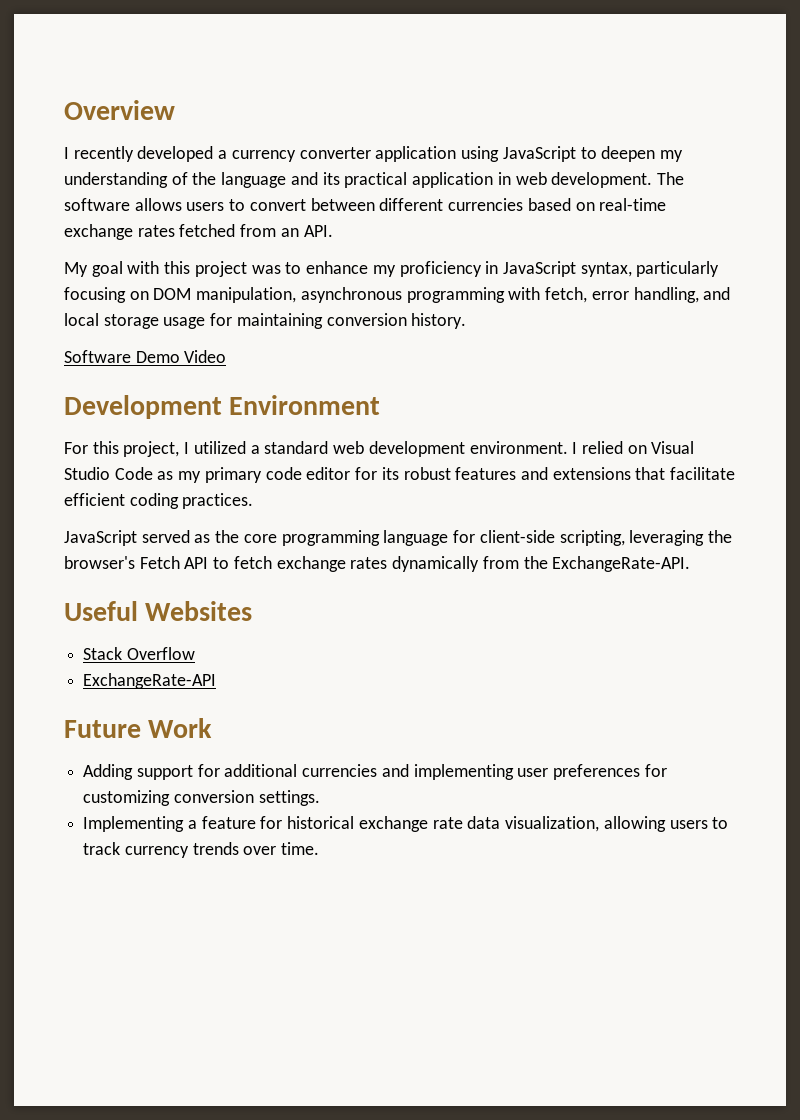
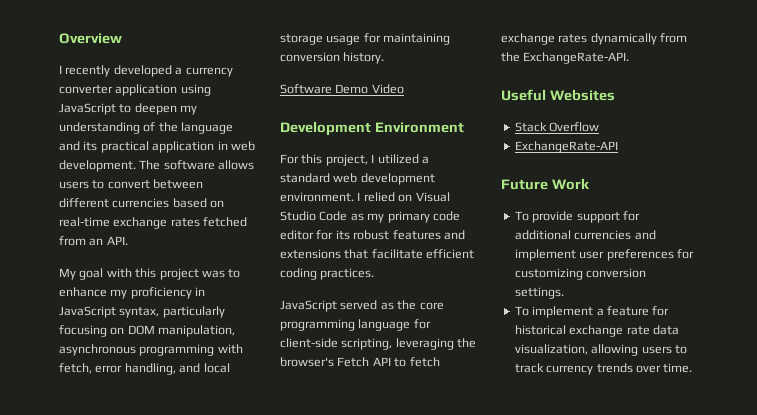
- Adding support for additional currencies and implementing user preferences for customizing conversion settings.
+ To provide support for additional currencies and implement user preferences for customizing conversion settings.
- Implementing a feature for historical exchange rate data visualization, allowing users to track currency trends over time.
+ To implement a feature for historical exchange rate data visualization, allowing users to track currency trends over time.

